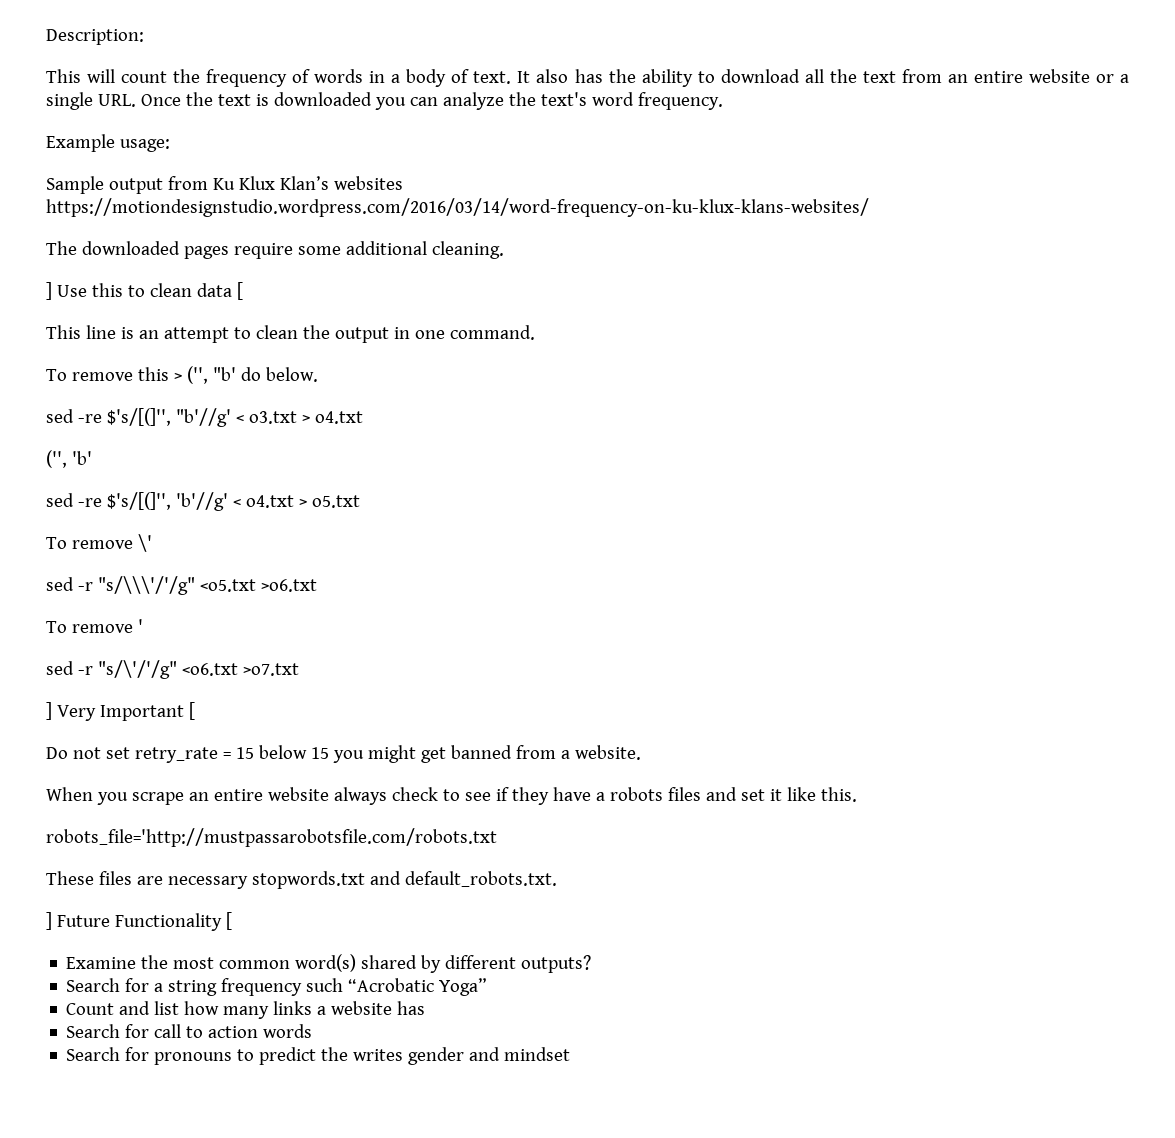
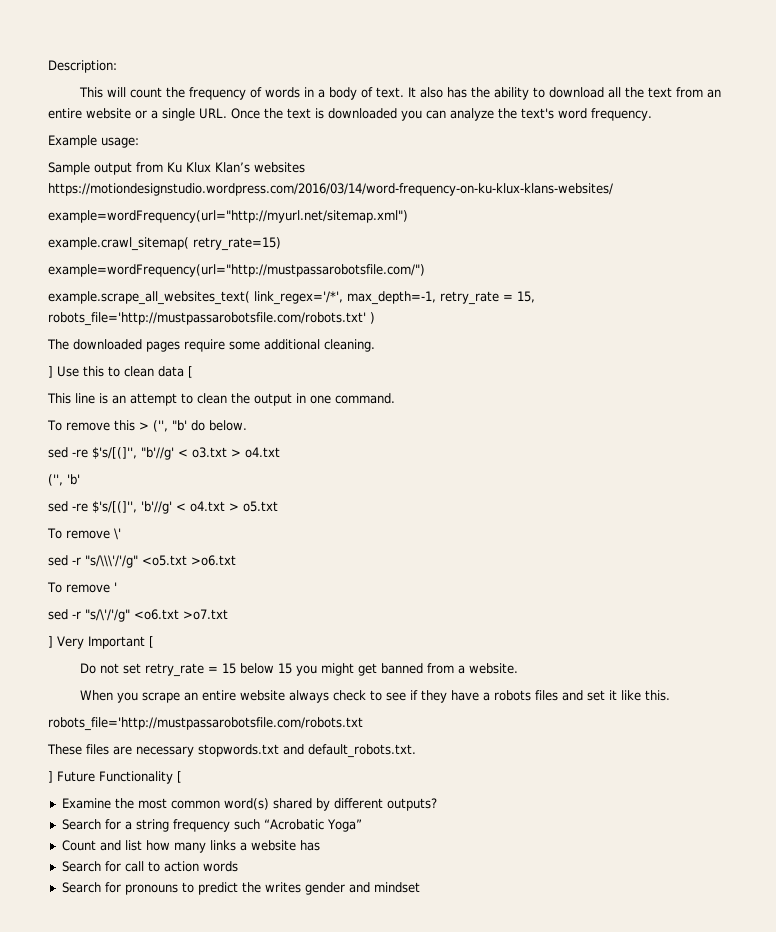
+ example=wordFrequency(url="http://myurl.net/sitemap.xml")
+ example.crawl_sitemap( retry_rate=15)
+ example=wordFrequency(url="http://mustpassarobotsfile.com/")
+ example.scrape_all_websites_text( link_regex='/*', max_depth=-1, retry_rate = 15, robots_file='http://mustpassarobotsfile.com/robots.txt' )

